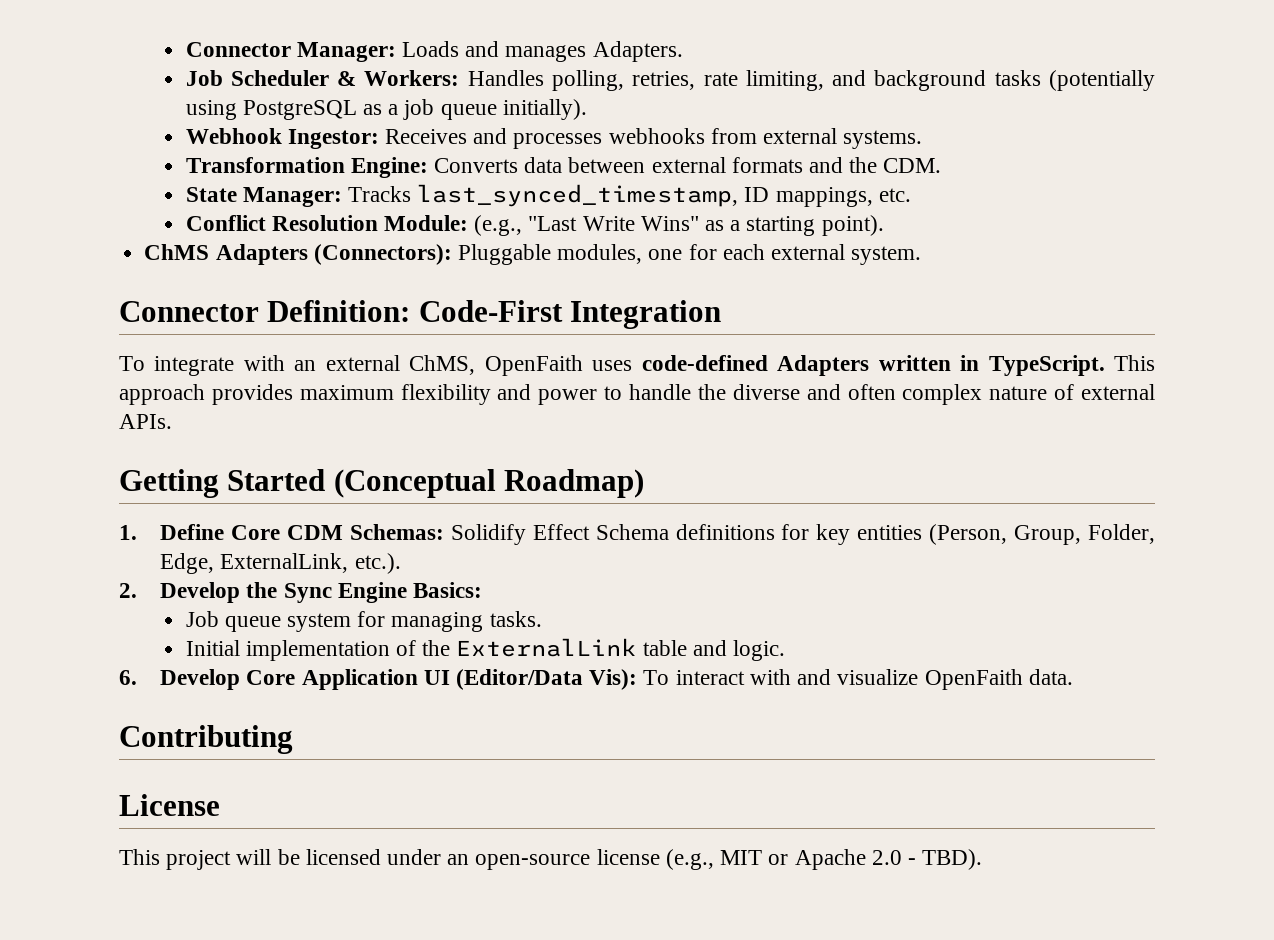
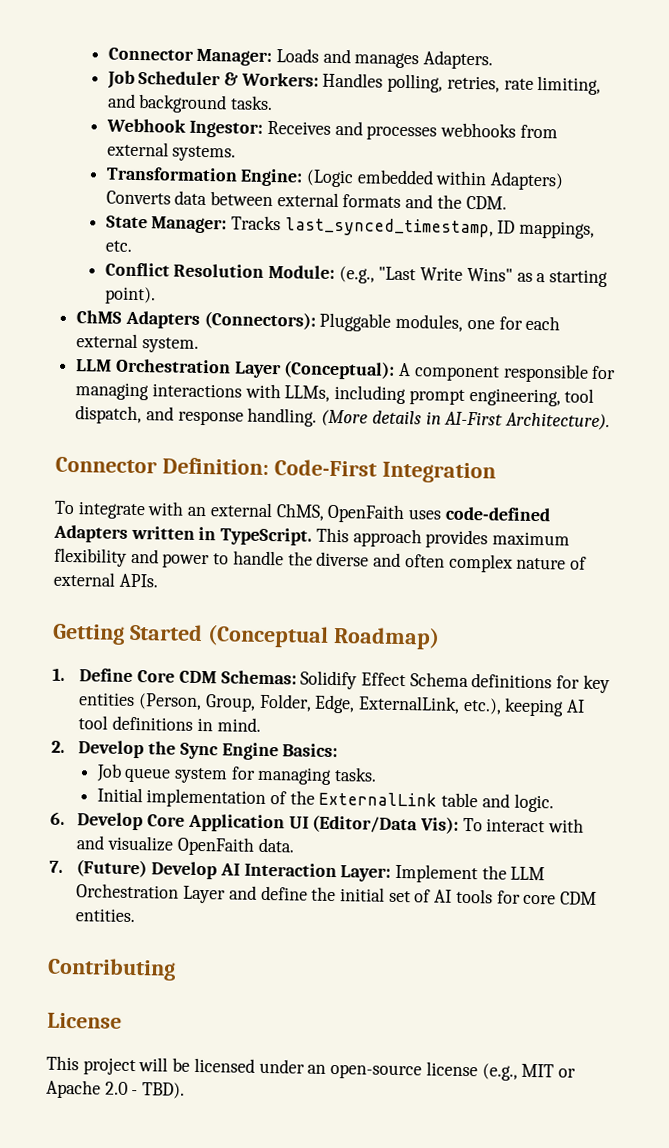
- Job Scheduler & Workers: Handles polling, retries, rate limiting, and background tasks (potentially using PostgreSQL as a job queue initially).
+ Job Scheduler & Workers: Handles polling, retries, rate limiting, and background tasks.
- Transformation Engine: Converts data between external formats and the CDM.
+ Transformation Engine: (Logic embedded within Adapters) Converts data between external formats and the CDM.
+ LLM Orchestration Layer (Conceptual): A component responsible for managing interactions with LLMs, including prompt engineering, tool dispatch, and response handling. (More details in AI-First Architecture).
- 1. Define Core CDM Schemas: Solidify Effect Schema definitions for key entities (Person, Group, Folder, Edge, ExternalLink, etc.).
+ 1. Define Core CDM Schemas: Solidify Effect Schema definitions for key entities (Person, Group, Folder, Edge, ExternalLink, etc.), keeping AI tool definitions in mind.
+ 7. (Future) Develop AI Interaction Layer: Implement the LLM Orchestration Layer and define the initial set of AI tools for core CDM entities.

